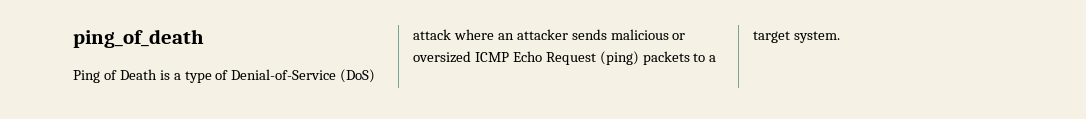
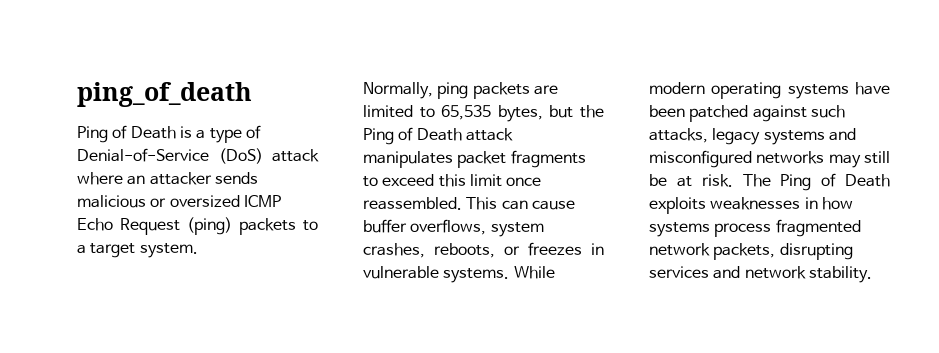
+ Normally, ping packets are limited to 65,535 bytes, but the Ping of Death attack manipulates packet fragments to exceed this limit once reassembled. This can cause buffer overflows, system crashes, reboots, or freezes in vulnerable systems. While modern operating systems have been patched against such attacks, legacy systems and misconfigured networks may still be at risk. The Ping of Death exploits weaknesses in how systems process fragmented network packets, disrupting services and network stability.

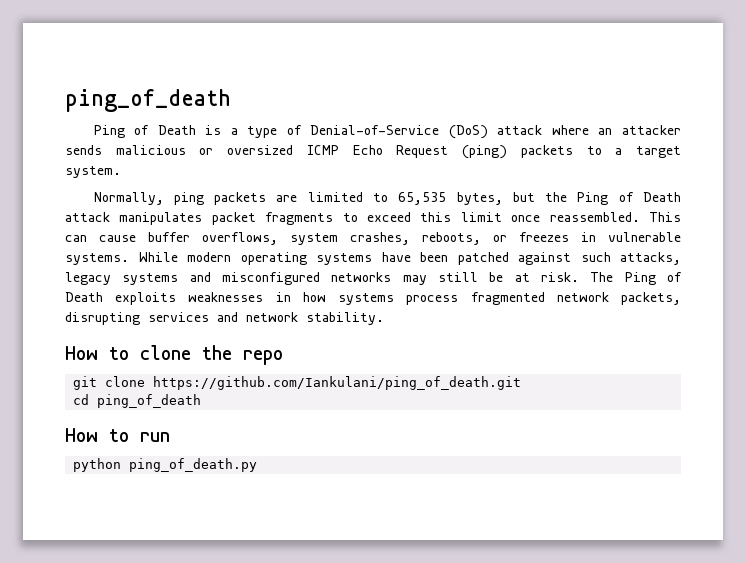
+ How to clone the repo
+ git clone https://github.com/Iankulani/ping_of_death.git
+ cd ping_of_death
+ How to run
+ python ping_of_death.py

